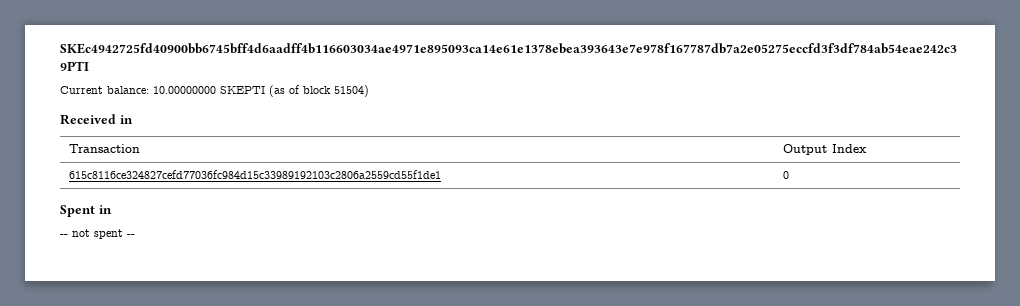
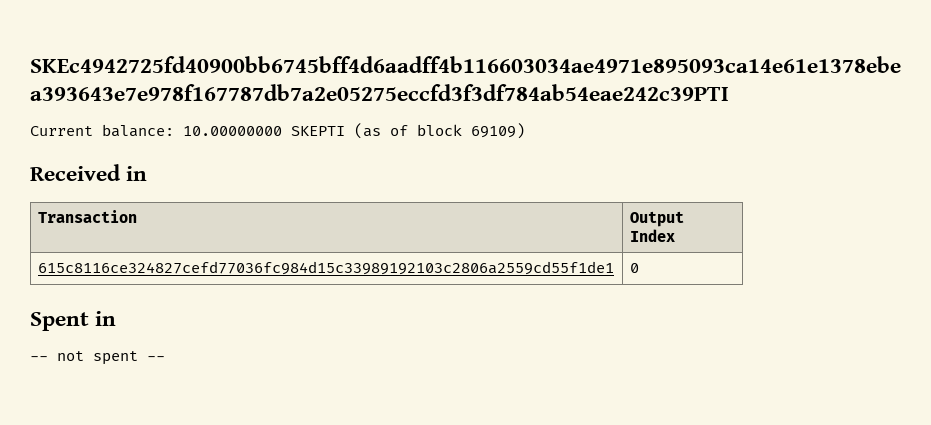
- Current balance: 10.00000000 SKEPTI (as of block 51504)
+ Current balance: 10.00000000 SKEPTI (as of block 69109)

